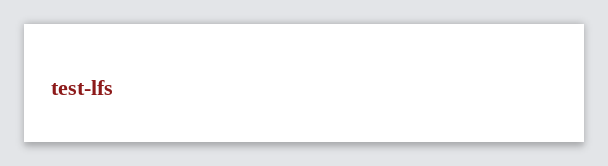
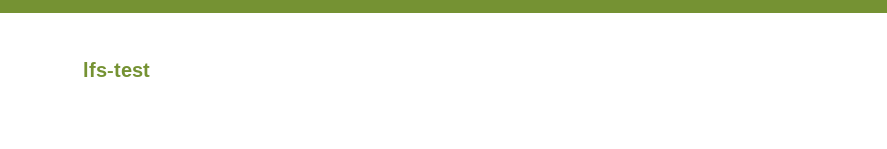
- test-lfs
+ lfs-test

